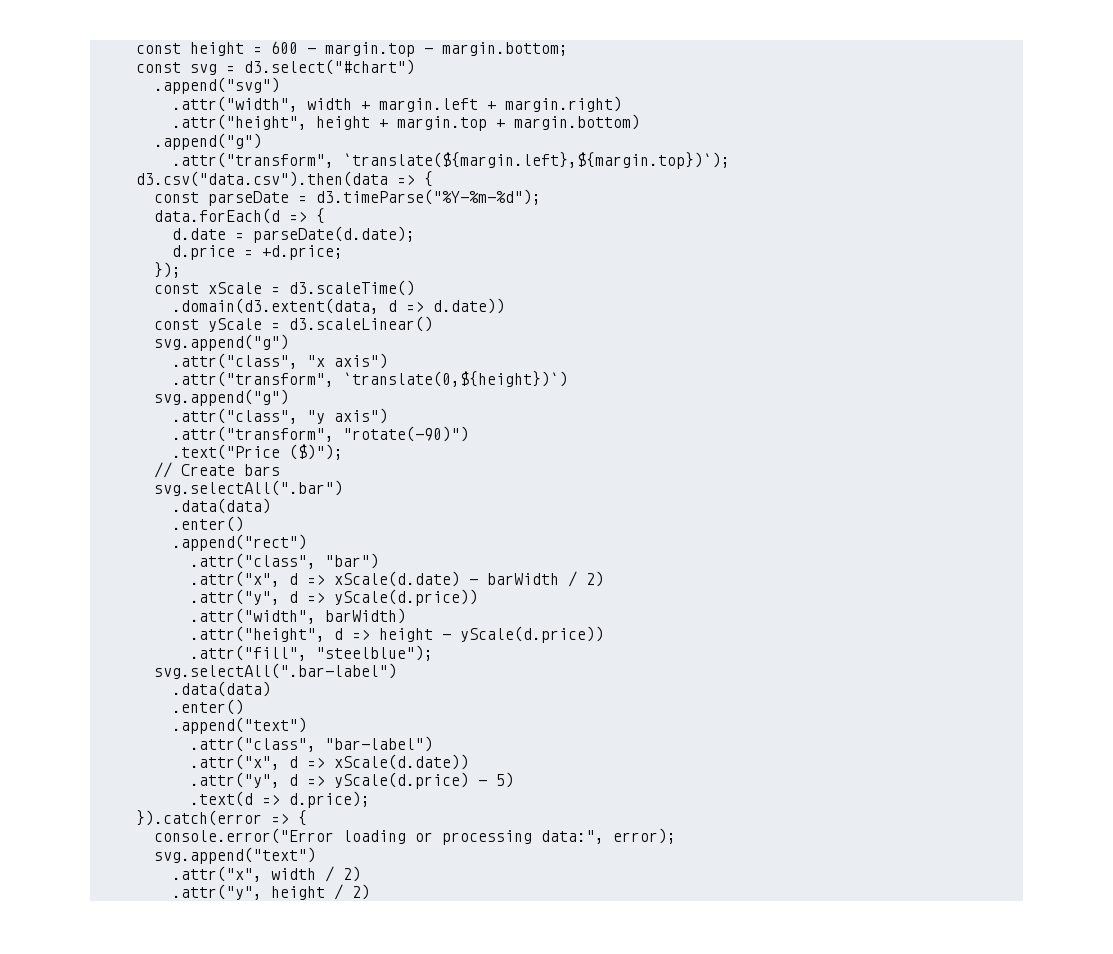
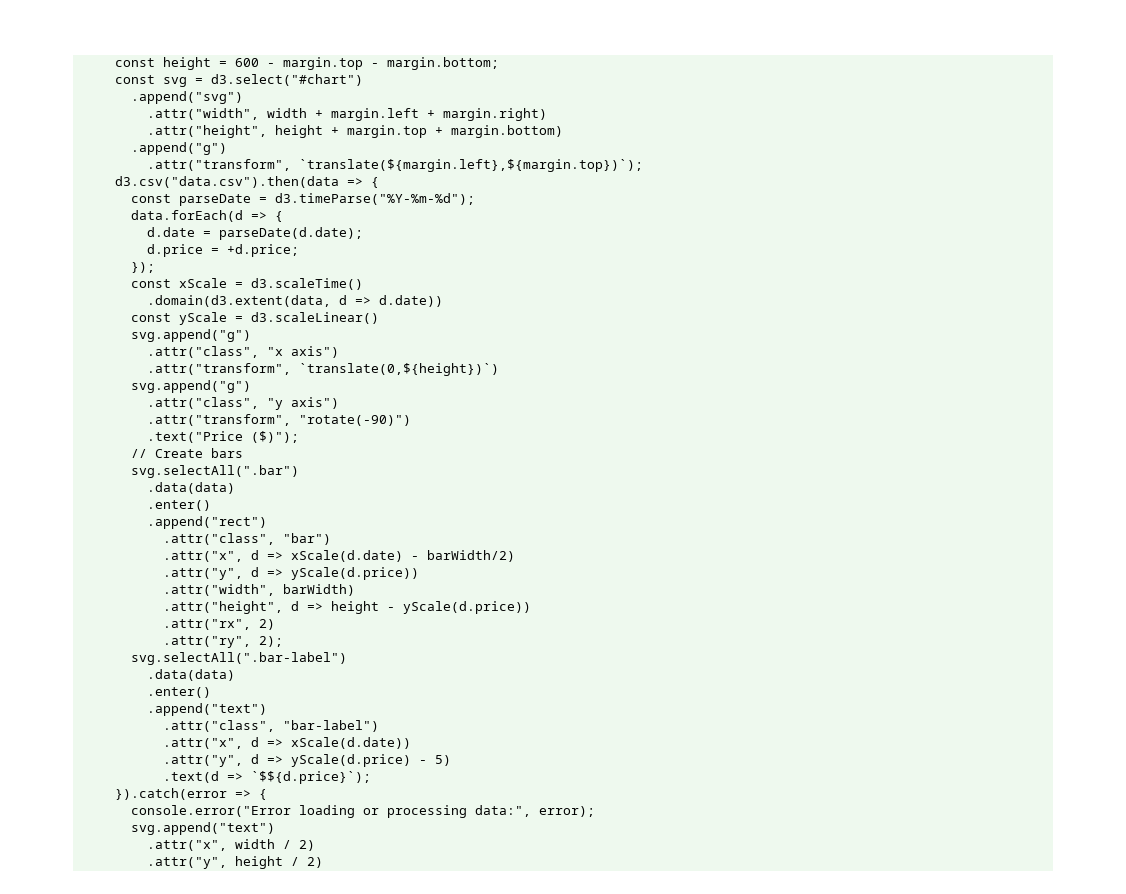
- .attr("x", d => xScale(d.date) - barWidth / 2)
+ .attr("x", d => xScale(d.date) - barWidth/2)
- .attr("fill", "steelblue");
+ .attr("rx", 2)
+ .attr("ry", 2);
- .text(d => d.price);
+ .text(d => `$${d.price}`);

